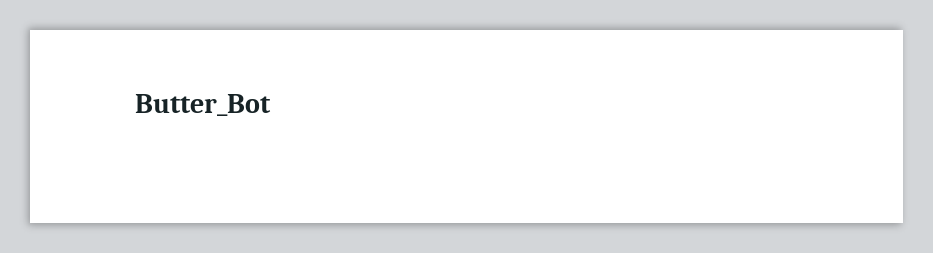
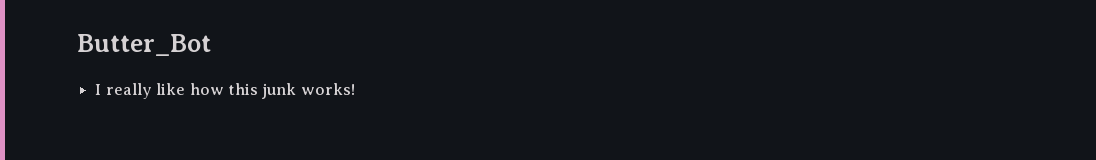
+ I really like how this junk works!

